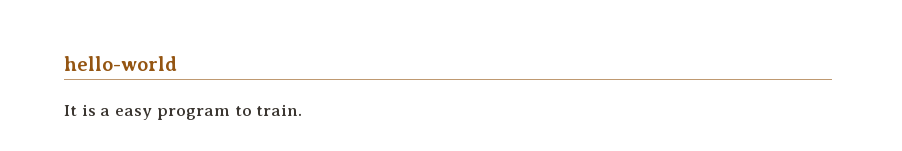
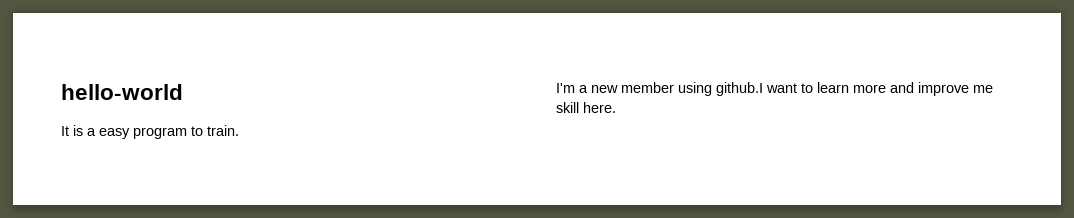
+ I'm a new member using github.I want to learn more and improve me skill here.

